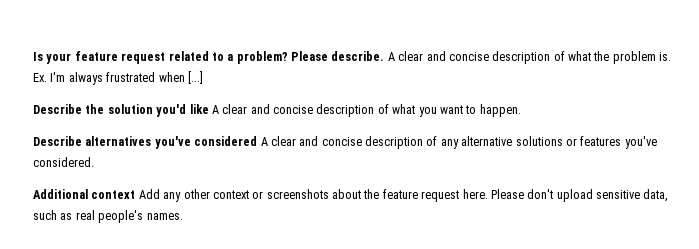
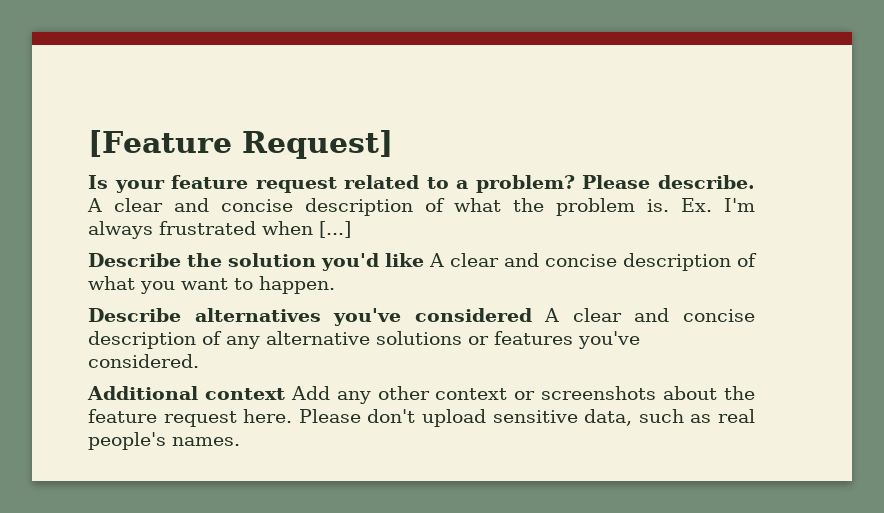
+ [Feature Request]

